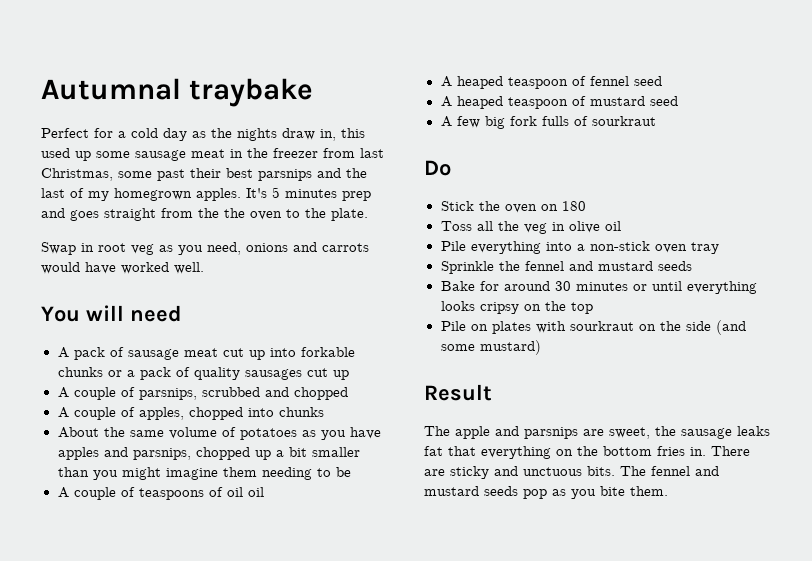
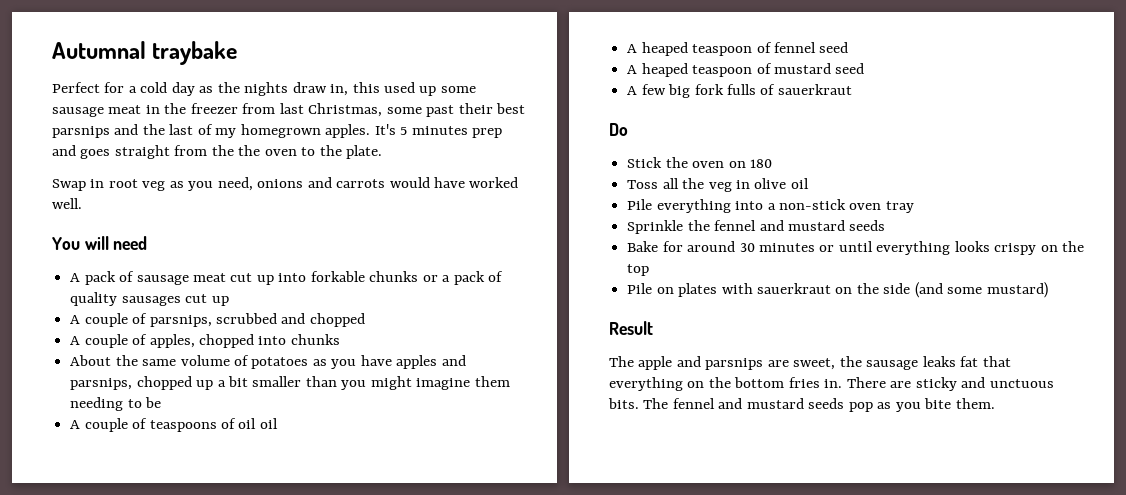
- A few big fork fulls of sourkraut
+ A few big fork fulls of sauerkraut
- Bake for around 30 minutes or until everything looks cripsy on the top
+ Bake for around 30 minutes or until everything looks crispy on the top
- Pile on plates with sourkraut on the side (and some mustard)
+ Pile on plates with sauerkraut on the side (and some mustard)

